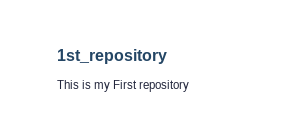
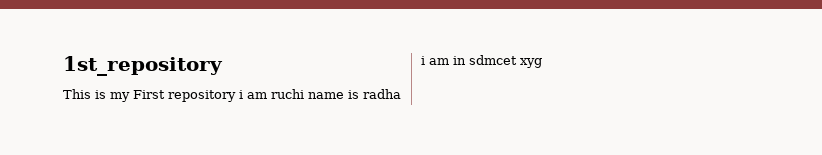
- This is my First repository
+ This is my First repository i am ruchi name is radha i am in sdmcet xyg

